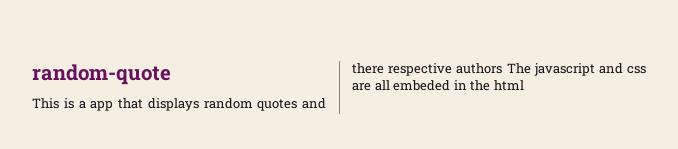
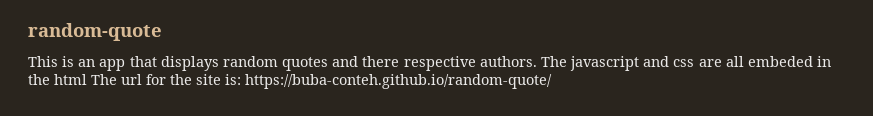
- This is a app that displays random quotes and there respective authors The javascript and css are all embeded in the html
+ This is an app that displays random quotes and there respective authors. The javascript and css are all embeded in the html The url for the site is: https://buba-conteh.github.io/random-quote/

